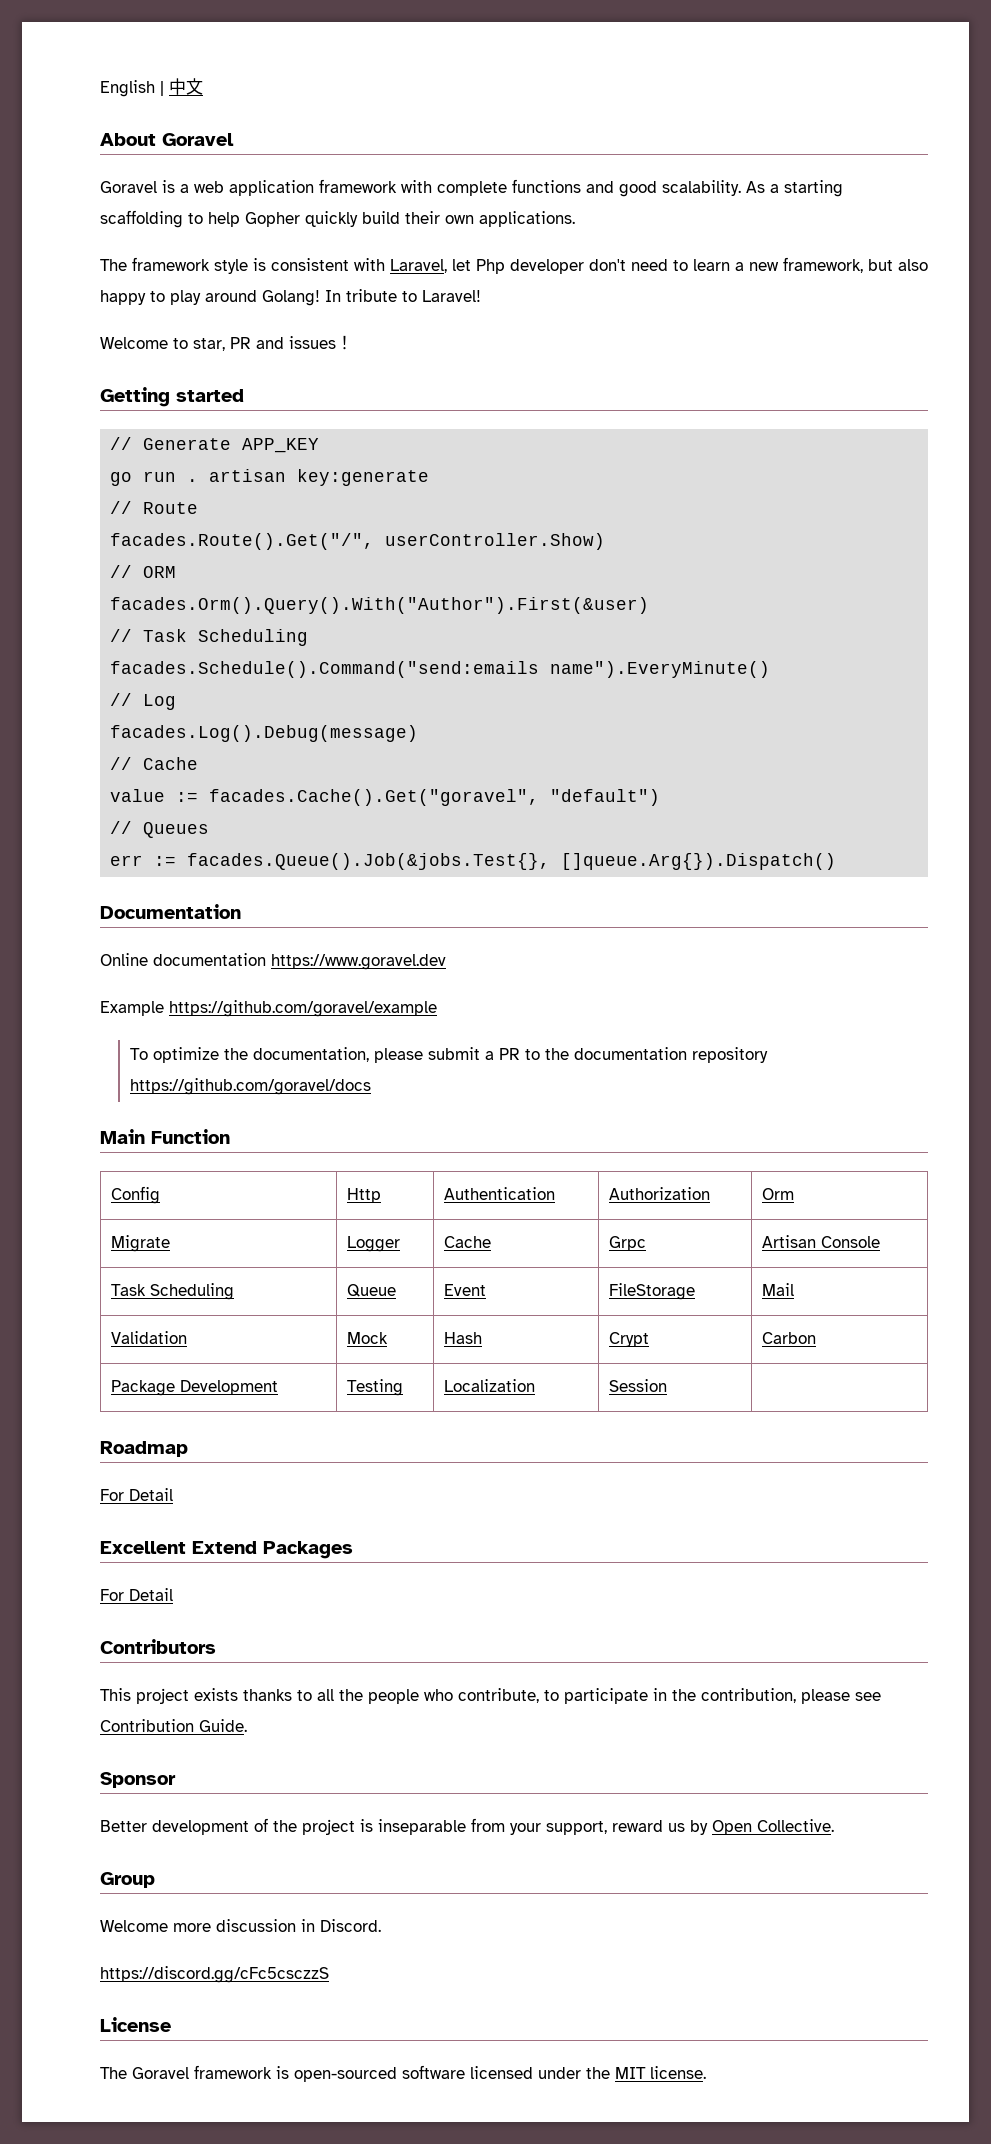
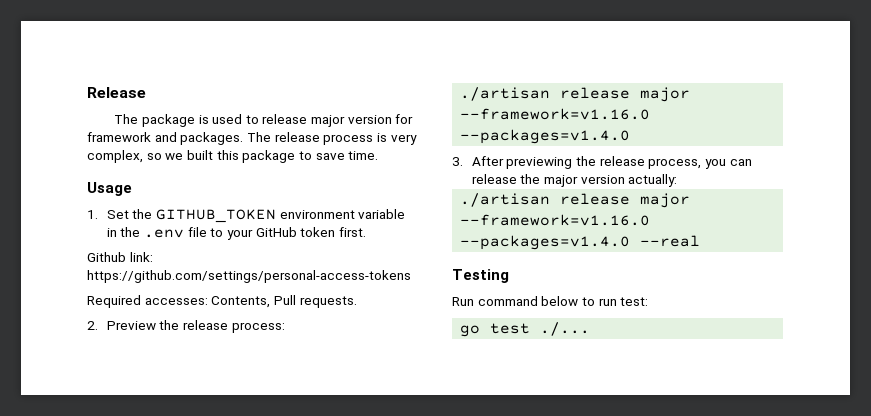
- English | 中文
- About Goravel
- Goravel is a web application framework with complete functions and good scalability. As a starting scaffolding to help Gopher quickly build their own applications.
- The framework style is consistent with Laravel, let Php developer don't need to learn a new framework, but also happy to play around Golang! In tribute to Laravel!
- Welcome to star, PR and issues！
- Getting started
- // Generate APP_KEY
- go run . artisan key:generate
- // Route
- facades.Route().Get("/", userController.Show)
- // ORM
- facades.Orm().Query().With("Author").First(&user)
- // Task Scheduling
- facades.Schedule().Command("send:emails name").EveryMinute()
- // Log
- facades.Log().Debug(message)
- // Cache
- value := facades.Cache().Get("goravel", "default")
- // Queues
- err := facades.Queue().Job(&jobs.Test{}, []queue.Arg{}).Dispatch()
- Documentation
- Online documentation https://www.goravel.dev
- Example https://github.com/goravel/example
- To optimize the documentation, please submit a PR to the documentation repository https://github.com/goravel/docs
- Main Function
- Config | Http | Authentication | Authorization | Orm
- Migrate | Logger | Cache | Grpc | Artisan Console
- Task Scheduling | Queue | Event | FileStorage | Mail
- Validation | Mock | Hash | Crypt | Carbon
- Package Development | Testing | Localization | Session |
- Roadmap
- For Detail
- Excellent Extend Packages
- For Detail
- Contributors
- This project exists thanks to all the people who contribute, to participate in the contribution, please see Contribution Guide.
- Sponsor
- Better development of the project is inseparable from your support, reward us by Open Collective.
- Group
- Welcome more discussion in Discord.
- https://discord.gg/cFc5csczzS
- License
- The Goravel framework is open-sourced software licensed under the MIT license.
+ Release
+ The package is used to release major version for framework and packages. The release process is very complex, so we built this package to save time.
+ Usage
+ 1. Set the GITHUB_TOKEN environment variable in the .env file to your GitHub token first.
+ Github link: https://github.com/settings/personal-access-tokens
+ Required accesses: Contents, Pull requests.
+ 2. Preview the release process:
+ ./artisan release major --framework=v1.16.0 --packages=v1.4.0
+ 3. After previewing the release process, you can release the major version actually:
+ ./artisan release major --framework=v1.16.0 --packages=v1.4.0 --real
+ Testing
+ Run command below to run test:
+ go test ./...

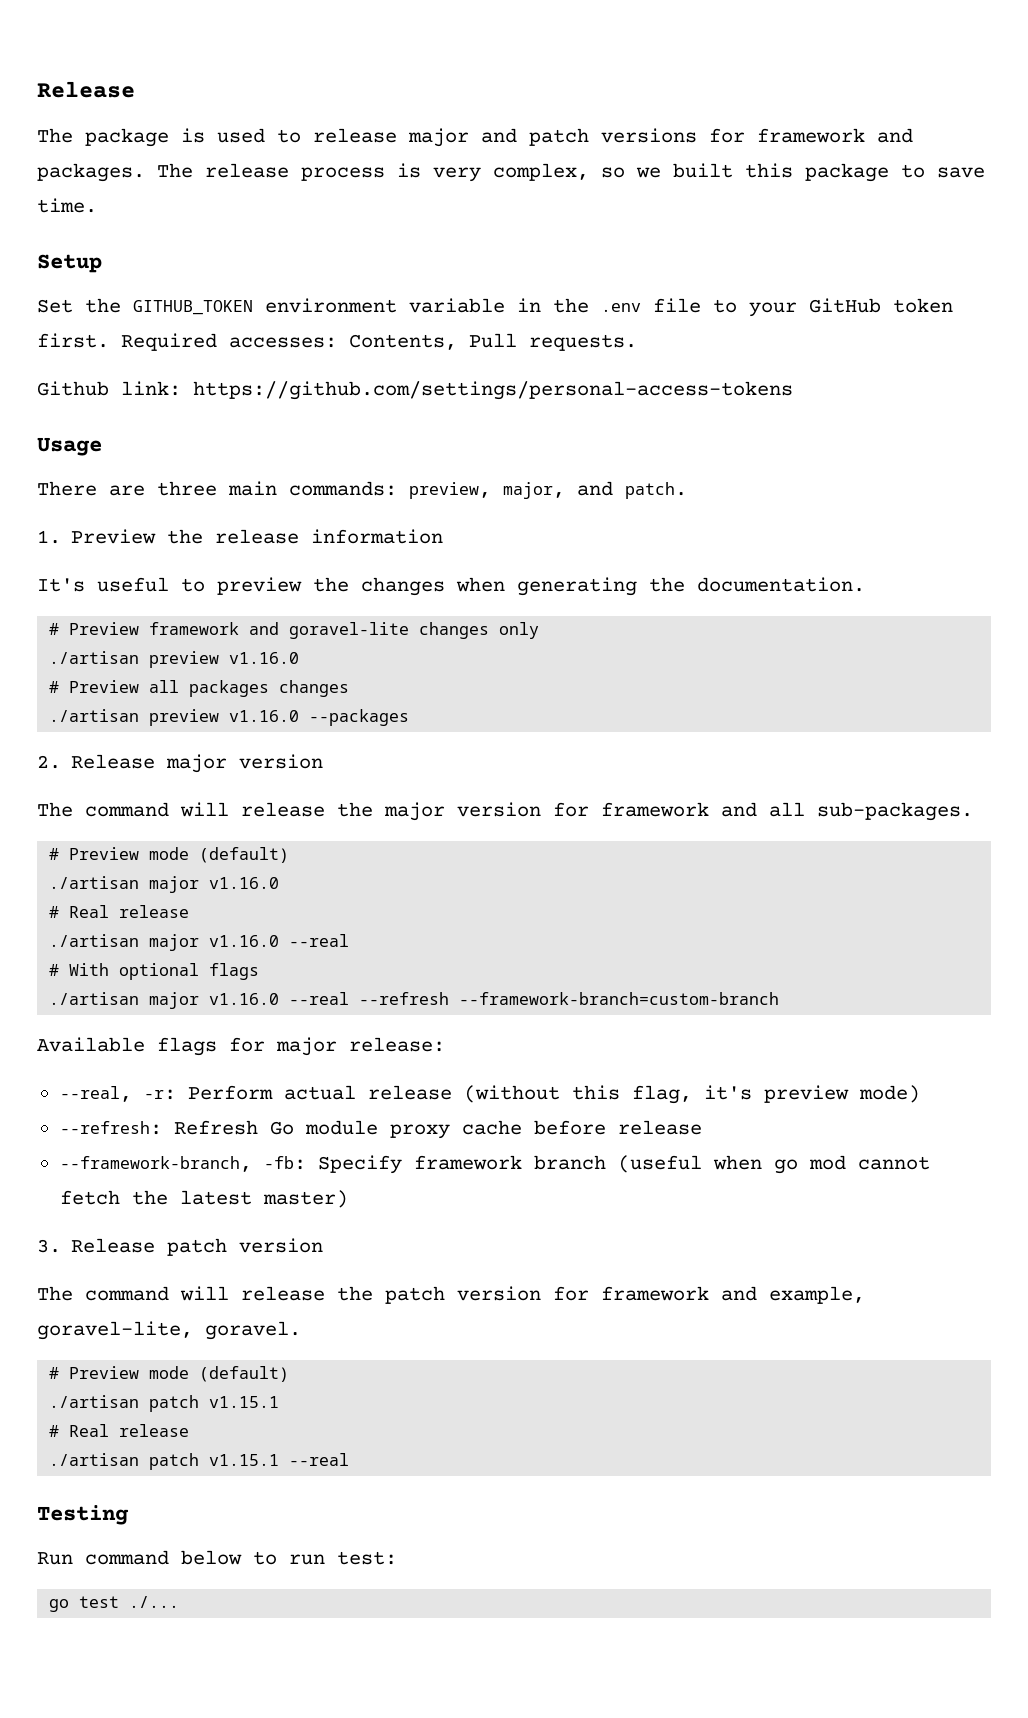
- The package is used to release major version for framework and packages.
+ The package is used to release major and patch versions for framework and packages.
- Usage
- 1. Set the GITHUB_TOKEN environment variable in the .env file to your GitHub token first.
- Github link: https://github.com/settings/personal-access-tokens
- Required accesses: Contents, Pull requests.
+ Setup
+ Set the GITHUB_TOKEN environment variable in the .env file to your GitHub token first. Required accesses: Contents, Pull requests.
- 2. Preview the release process:
- ./artisan release major --framework=v1.16.0 --packages=v1.4.0
- 3. After previewing the release process, you can release the major version actually:
- ./artisan release major --framework=v1.16.0 --packages=v1.4.0 --real
+ Github link: https://github.com/settings/personal-access-tokens
+ Usage
+ There are three main commands: preview, major, and patch.
+ 1. Preview the release information
+ It's useful to preview the changes when generating the documentation.
+ # Preview framework and goravel-lite changes only
+ ./artisan preview v1.16.0
+ # Preview all packages changes
+ ./artisan preview v1.16.0 --packages
+ 2. Release major version
+ The command will release the major version for framework and all sub-packages.
+ # Preview mode (default)
+ ./artisan major v1.16.0
+ # Real release
+ ./artisan major v1.16.0 --real
+ # With optional flags
+ ./artisan major v1.16.0 --real --refresh --framework-branch=custom-branch
+ Available flags for major release:
+ --real, -r: Perform actual release (without this flag, it's preview mode)
+ --refresh: Refresh Go module proxy cache before release
+ --framework-branch, -fb: Specify framework branch (useful when go mod cannot fetch the latest master)
+ 3. Release patch version
+ The command will release the patch version for framework and example, goravel-lite, goravel.
+ # Preview mode (default)
+ ./artisan patch v1.15.1
+ # Real release
+ ./artisan patch v1.15.1 --real

